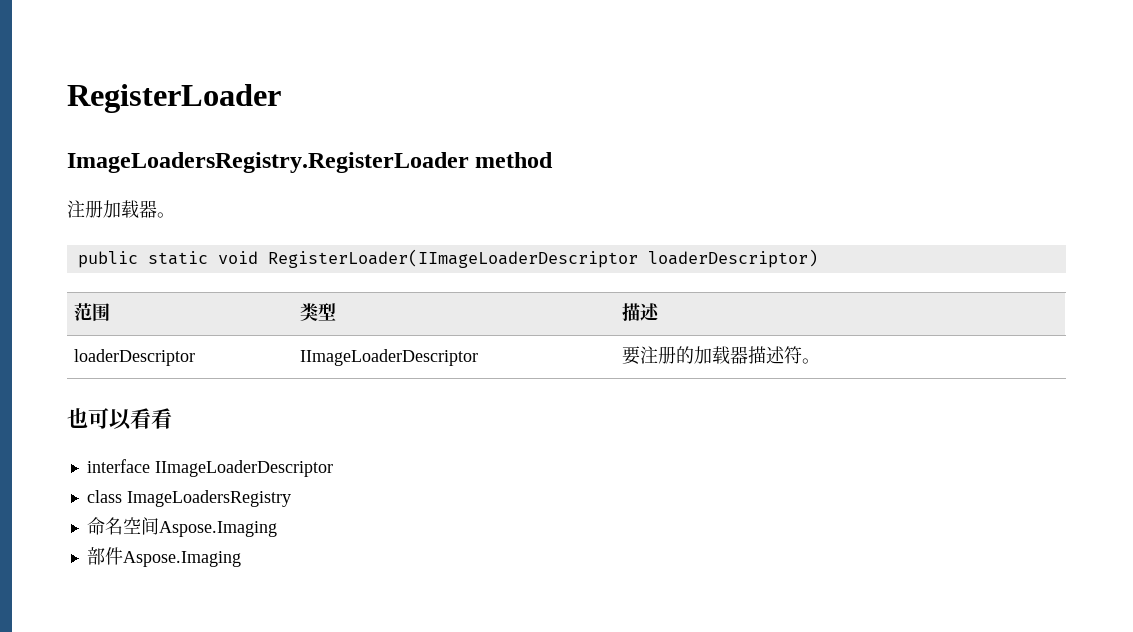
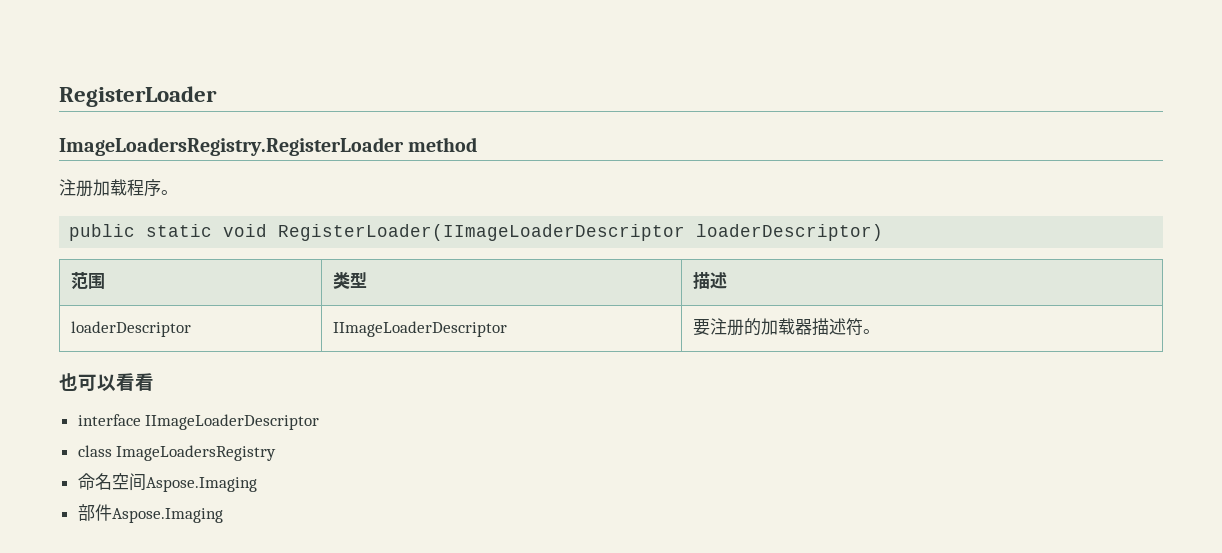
- 注册加载器。
+ 注册加载程序。

